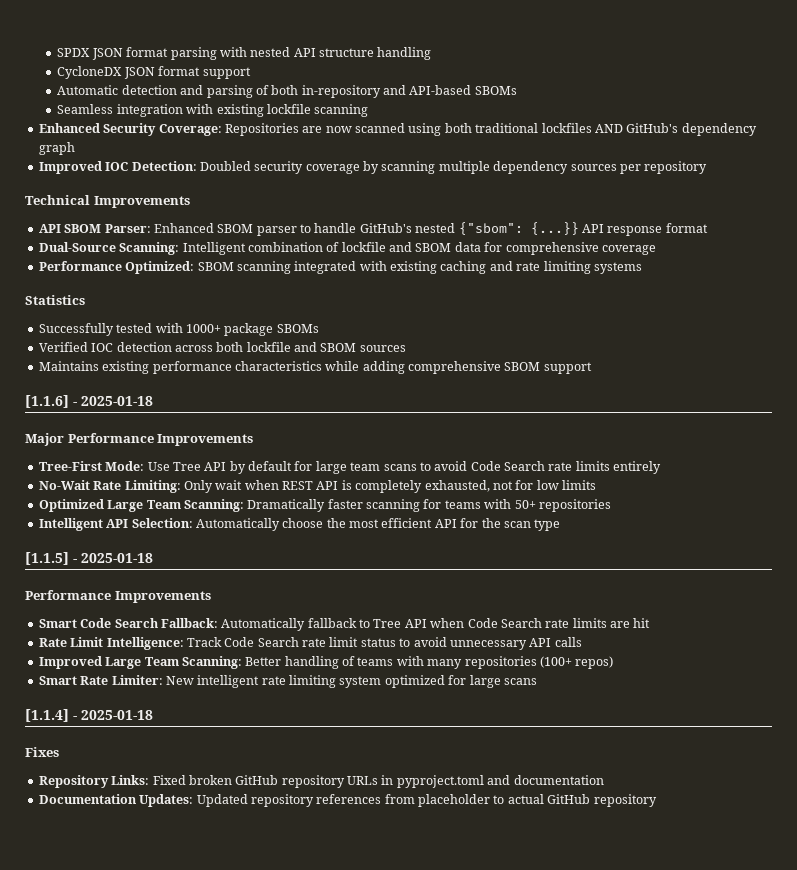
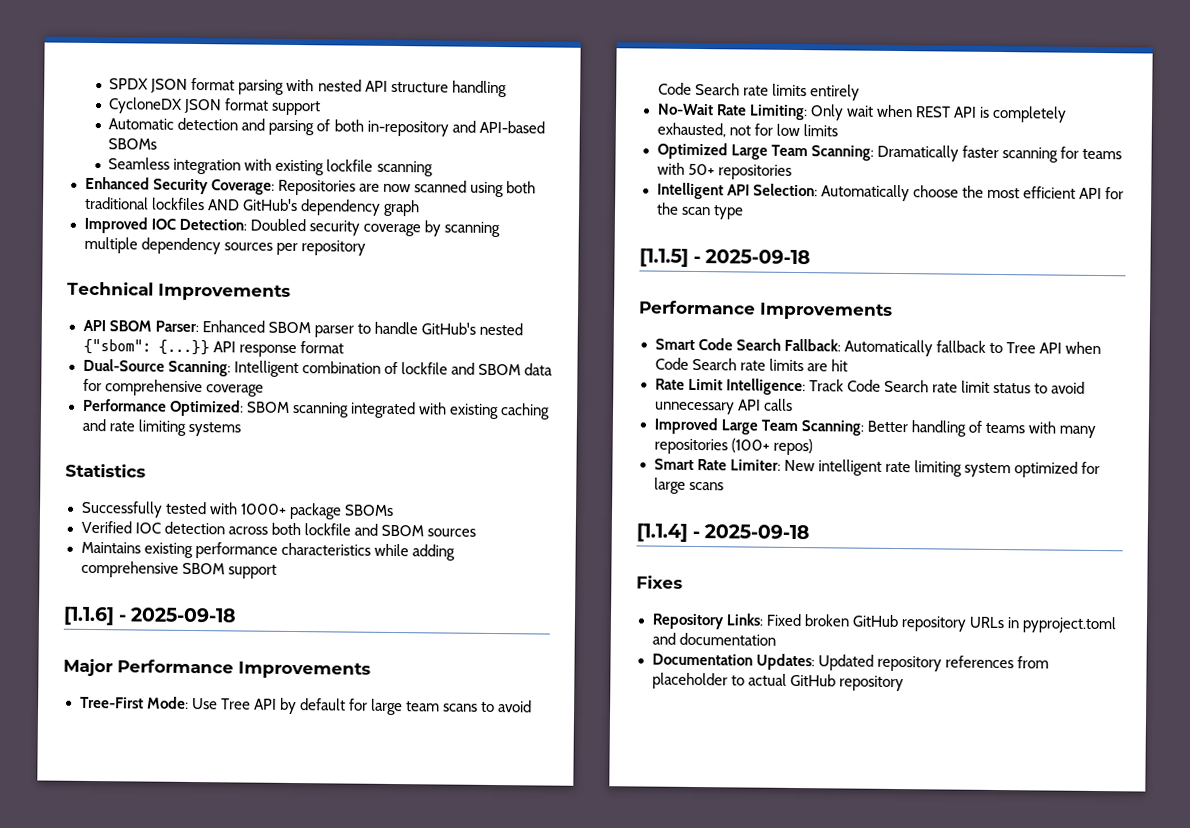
- [1.1.6] - 2025-01-18
+ [1.1.6] - 2025-09-18
- [1.1.5] - 2025-01-18
+ [1.1.5] - 2025-09-18
- [1.1.4] - 2025-01-18
+ [1.1.4] - 2025-09-18

